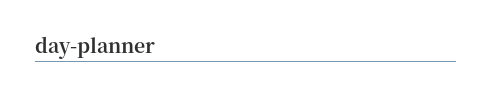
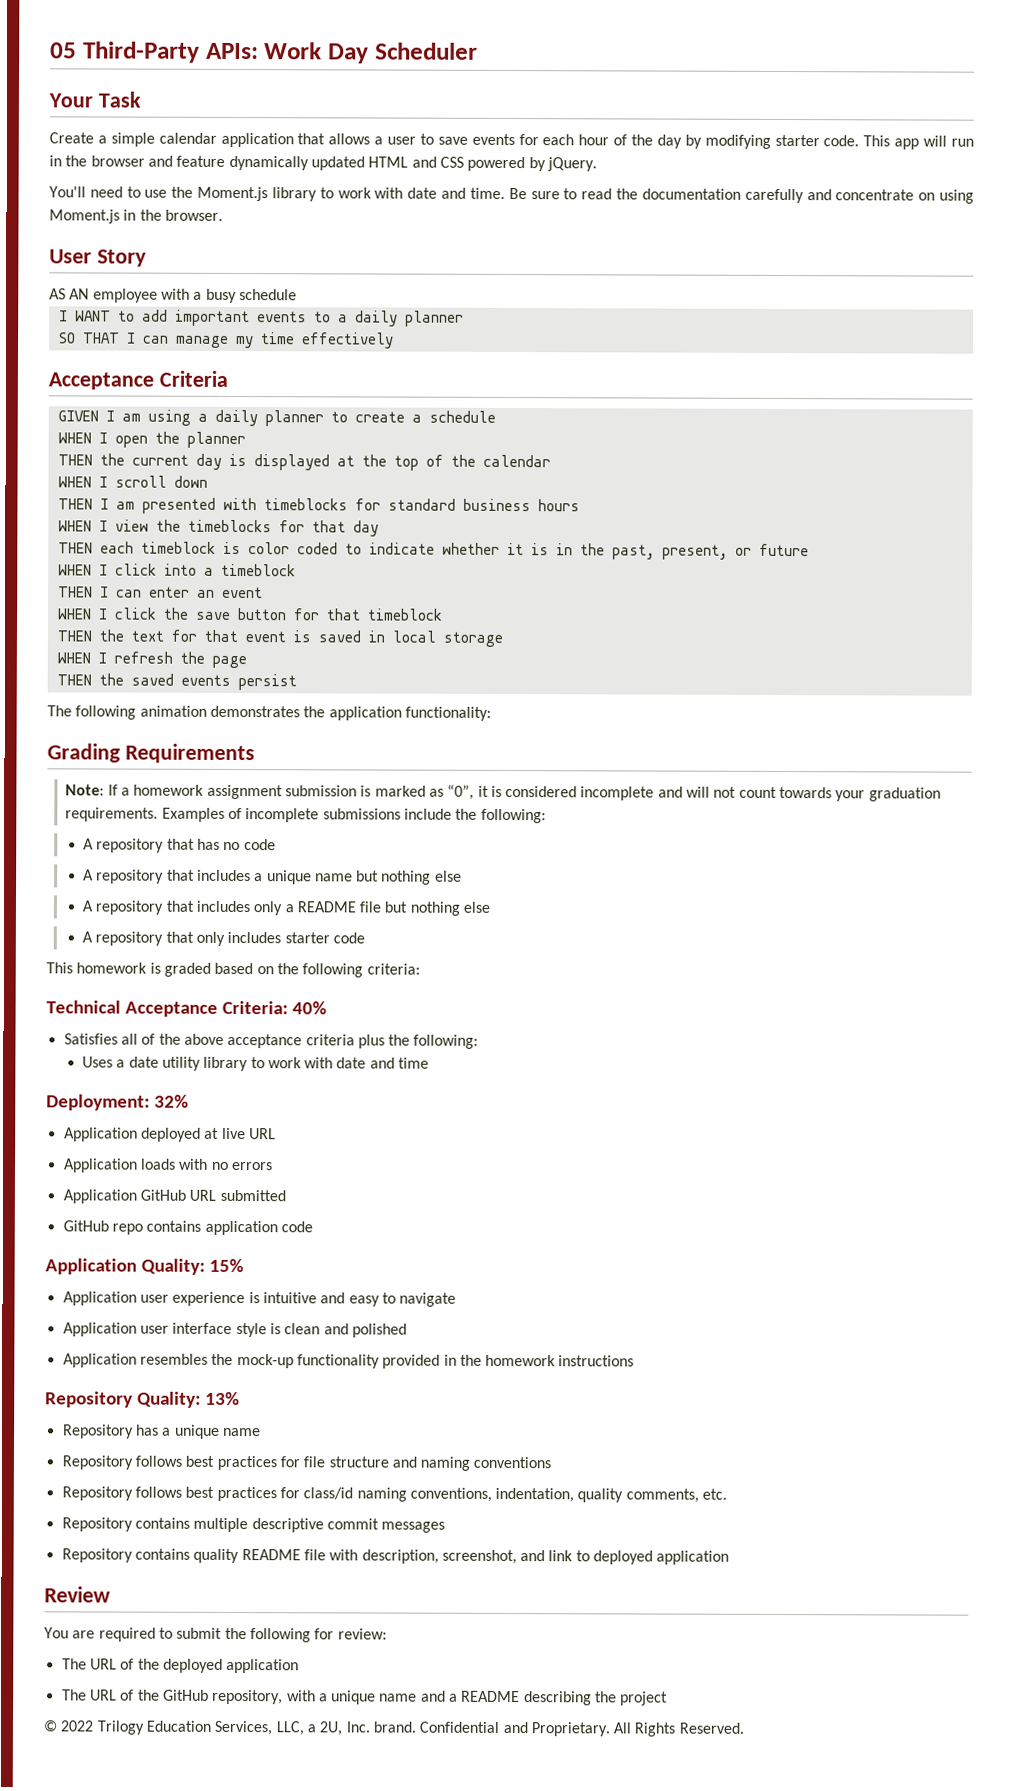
- day-planner
+ 05 Third-Party APIs: Work Day Scheduler
+ Your Task
+ Create a simple calendar application that allows a user to save events for each hour of the day by modifying starter code. This app will run in the browser and feature dynamically updated HTML and CSS powered by jQuery.
+ You'll need to use the Moment.js library to work with date and time. Be sure to read the documentation carefully and concentrate on using Moment.js in the browser.
+ User Story
+ AS AN employee with a busy schedule
+ I WANT to add important events to a daily planner
+ SO THAT I can manage my time effectively
+ Acceptance Criteria
+ GIVEN I am using a daily planner to create a schedule
+ WHEN I open the planner
+ THEN the current day is displayed at the top of the calendar
+ WHEN I scroll down
+ THEN I am presented with timeblocks for standard business hours
+ WHEN I view the timeblocks for that day
+ THEN each timeblock is color coded to indicate whether it is in the past, present, or future
+ WHEN I click into a timeblock
+ THEN I can enter an event
+ WHEN I click the save button for that timeblock
+ THEN the text for that event is saved in local storage
+ WHEN I refresh the page
+ THEN the saved events persist
+ The following animation demonstrates the application functionality:
+ Grading Requirements
+ Note: If a homework assignment submission is marked as “0”, it is considered incomplete and will not count towards your graduation requirements. Examples of incomplete submissions include the following:
+ A repository that has no code
+ A repository that includes a unique name but nothing else
+ A repository that includes only a README file but nothing else
+ A repository that only includes starter code
+ This homework is graded based on the following criteria:
+ Technical Acceptance Criteria: 40%
+ Satisfies all of the above acceptance criteria plus the following:
+ Uses a date utility library to work with date and time
+ Deployment: 32%
+ Application deployed at live URL
+ Application loads with no errors
+ Application GitHub URL submitted
+ GitHub repo contains application code
+ Application Quality: 15%
+ Application user experience is intuitive and easy to navigate
+ Application user interface style is clean and polished
+ Application resembles the mock-up functionality provided in the homework instructions
+ Repository Quality: 13%
+ Repository has a unique name
+ Repository follows best practices for file structure and naming conventions
+ Repository follows best practices for class/id naming conventions, indentation, quality comments, etc.
+ Repository contains multiple descriptive commit messages
+ Repository contains quality README file with description, screenshot, and link to deployed application
+ Review
+ You are required to submit the following for review:
+ The URL of the deployed application
+ The URL of the GitHub repository, with a unique name and a README describing the project
+ © 2022 Trilogy Education Services, LLC, a 2U, Inc. brand. Confidential and Proprietary. All Rights Reserved.

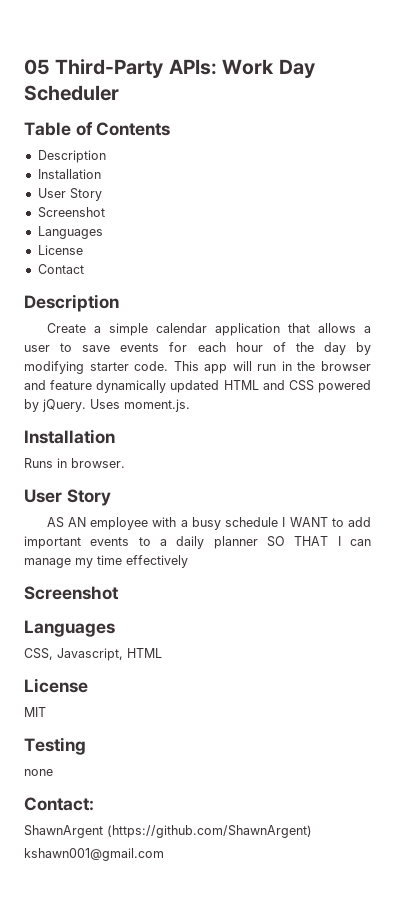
- Your Task
+ Table of Contents
+ Description
+ Installation
+ User Story
+ Screenshot
+ Languages
+ License
+ Contact
+ Description
- This app will run in the browser and feature dynamically updated HTML and CSS powered by jQuery.
- You'll need to use the Moment.js library to work with date and time. Be sure to read the documentation carefully and concentrate on using Moment.js in the browser.
+ This app will run in the browser and feature dynamically updated HTML and CSS powered by jQuery. Uses moment.js.
+ Installation
+ Runs in browser.
- AS AN employee with a busy schedule
- I WANT to add important events to a daily planner
- SO THAT I can manage my time effectively
- Acceptance Criteria
- GIVEN I am using a daily planner to create a schedule
- WHEN I open the planner
- THEN the current day is displayed at the top of the calendar
- WHEN I scroll down
- THEN I am presented with timeblocks for standard business hours
- WHEN I view the timeblocks for that day
- THEN each timeblock is color coded to indicate whether it is in the past, present, or future
- WHEN I click into a timeblock
- THEN I can enter an event
- WHEN I click the save button for that timeblock
- THEN the text for that event is saved in local storage
- WHEN I refresh the page
- THEN the saved events persist
- The following animation demonstrates the application functionality:
- Grading Requirements
- Note: If a homework assignment submission is marked as “0”, it is considered incomplete and will not count towards your graduation requirements. Examples of incomplete submissions include the following:
- A repository that has no code
- A repository that includes a unique name but nothing else
- A repository that includes only a README file but nothing else
- A repository that only includes starter code
- This homework is graded based on the following criteria:
- Technical Acceptance Criteria: 40%
- Satisfies all of the above acceptance criteria plus the following:
- Uses a date utility library to work with date and time
- Deployment: 32%
- Application deployed at live URL
- Application loads with no errors
- Application GitHub URL submitted
- GitHub repo contains application code
- Application Quality: 15%
- Application user experience is intuitive and easy to navigate
- Application user interface style is clean and polished
- Application resembles the mock-up functionality provided in the homework instructions
- Repository Quality: 13%
- Repository has a unique name
- Repository follows best practices for file structure and naming conventions
- Repository follows best practices for class/id naming conventions, indentation, quality comments, etc.
- Repository contains multiple descriptive commit messages
- Repository contains quality README file with description, screenshot, and link to deployed application
- Review
- You are required to submit the following for review:
- The URL of the deployed application
- The URL of the GitHub repository, with a unique name and a README describing the project
- © 2022 Trilogy Education Services, LLC, a 2U, Inc. brand. Confidential and Proprietary. All Rights Reserved.
+ AS AN employee with a busy schedule I WANT to add important events to a daily planner SO THAT I can manage my time effectively
+ Screenshot
+ Languages
+ CSS, Javascript, HTML
+ License
+ MIT
+ Testing
+ none
+ Contact:
+ ShawnArgent (https://github.com/ShawnArgent)
+ kshawn001@gmail.com

